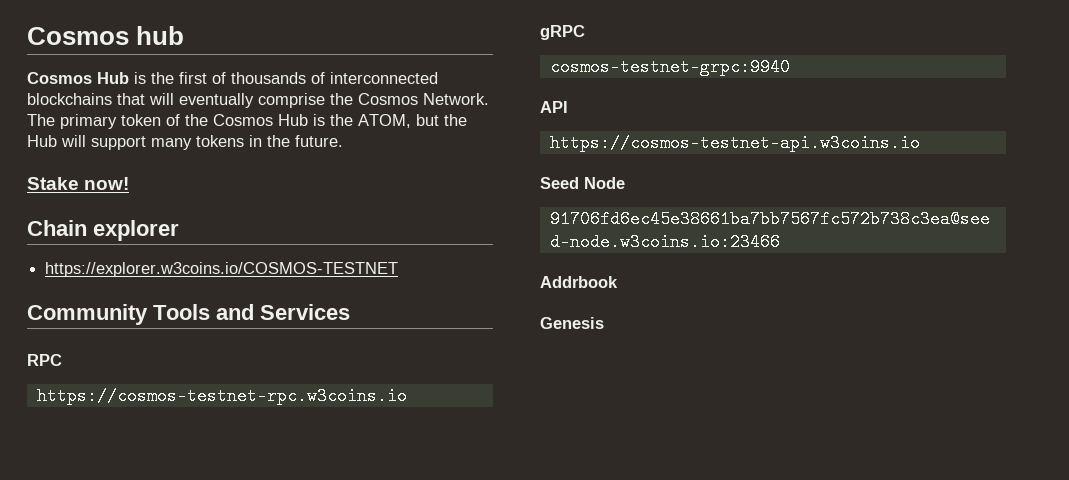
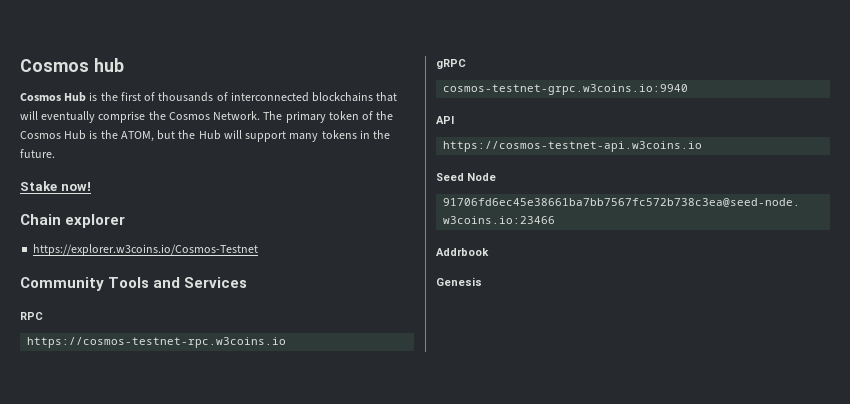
- https://explorer.w3coins.io/COSMOS-TESTNET
+ https://explorer.w3coins.io/Cosmos-Testnet
- cosmos-testnet-grpc:9940
+ cosmos-testnet-grpc.w3coins.io:9940

